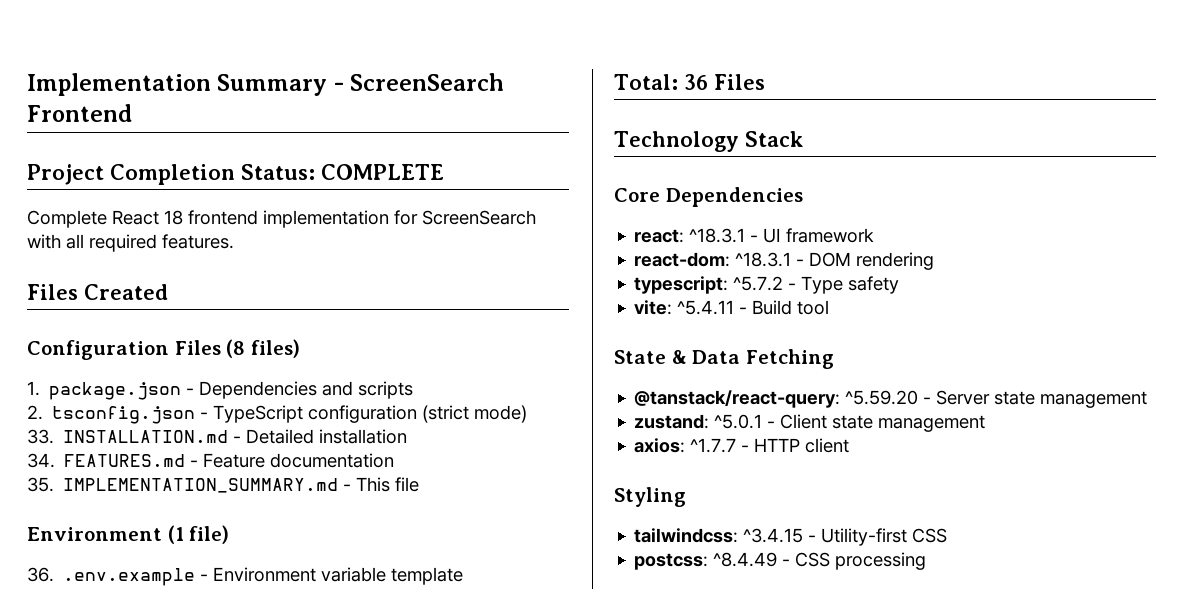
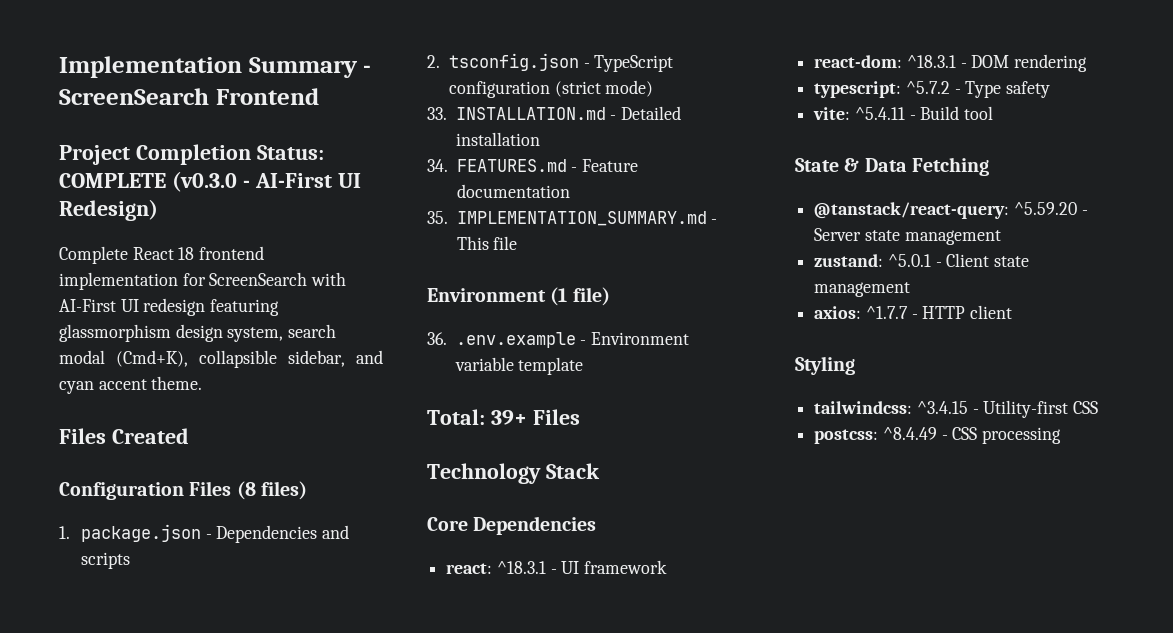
- Project Completion Status: COMPLETE
+ Project Completion Status: COMPLETE (v0.3.0 - AI-First UI Redesign)
- Complete React 18 frontend implementation for ScreenSearch with all required features.
+ Complete React 18 frontend implementation for ScreenSearch with AI-First UI redesign featuring glassmorphism design system, search modal (Cmd+K), collapsible sidebar, and cyan accent theme.
- Total: 36 Files
+ Total: 39+ Files

